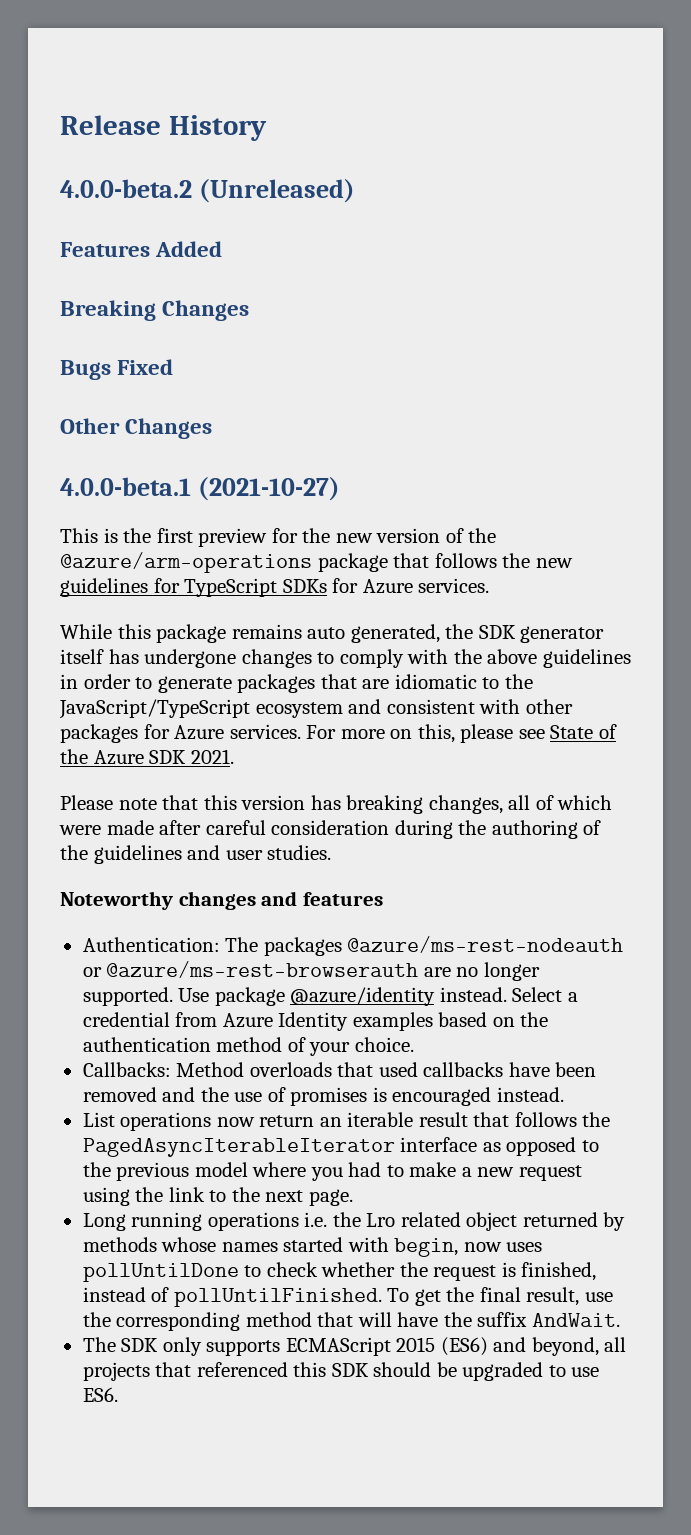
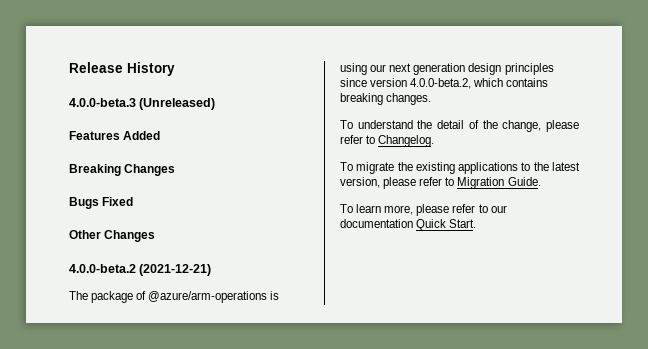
- 4.0.0-beta.2 (Unreleased)
+ 4.0.0-beta.3 (Unreleased)
- 4.0.0-beta.1 (2021-10-27)
- This is the first preview for the new version of the @azure/arm-operations package that follows the new guidelines for TypeScript SDKs for Azure services.
- While this package remains auto generated, the SDK generator itself has undergone changes to comply with the above guidelines in order to generate packages that are idiomatic to the JavaScript/TypeScript ecosystem and consistent with other packages for Azure services. For more on this, please see State of the Azure SDK 2021.
- Please note that this version has breaking changes, all of which were made after careful consideration during the authoring of the guidelines and user studies.
- Noteworthy changes and features
- Authentication: The packages @azure/ms-rest-nodeauth or @azure/ms-rest-browserauth are no longer supported. Use package @azure/identity instead. Select a credential from Azure Identity examples based on the authentication method of your choice.
- Callbacks: Method overloads that used callbacks have been removed and the use of promises is encouraged instead.
- List operations now return an iterable result that follows the PagedAsyncIterableIterator interface as opposed to the previous model where you had to make a new request using the link to the next page.
- Long running operations i.e. the Lro related object returned by methods whose names started with begin, now uses pollUntilDone to check whether the request is finished, instead of pollUntilFinished. To get the final result, use the corresponding method that will have the suffix AndWait.
- The SDK only supports ECMAScript 2015 (ES6) and beyond, all projects that referenced this SDK should be upgraded to use ES6.
+ 4.0.0-beta.2 (2021-12-21)
+ The package of @azure/arm-operations is using our next generation design principles since version 4.0.0-beta.2, which contains breaking changes.
+ To understand the detail of the change, please refer to Changelog.
+ To migrate the existing applications to the latest version, please refer to Migration Guide.
+ To learn more, please refer to our documentation Quick Start.

